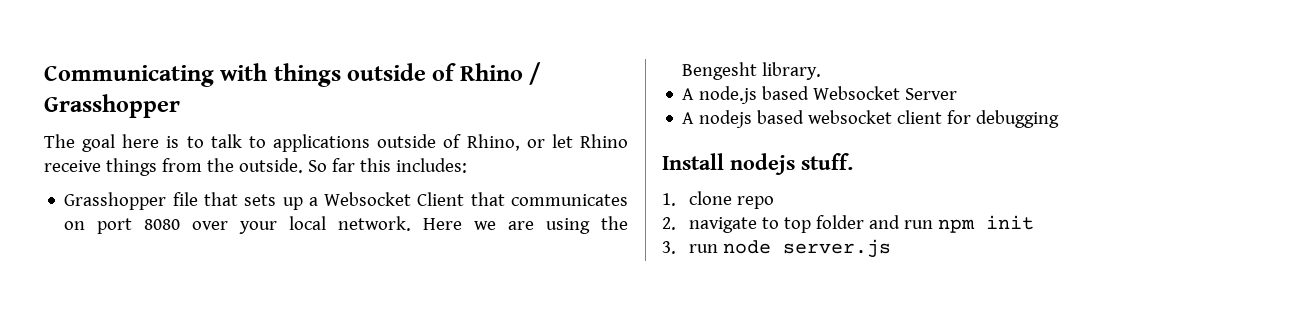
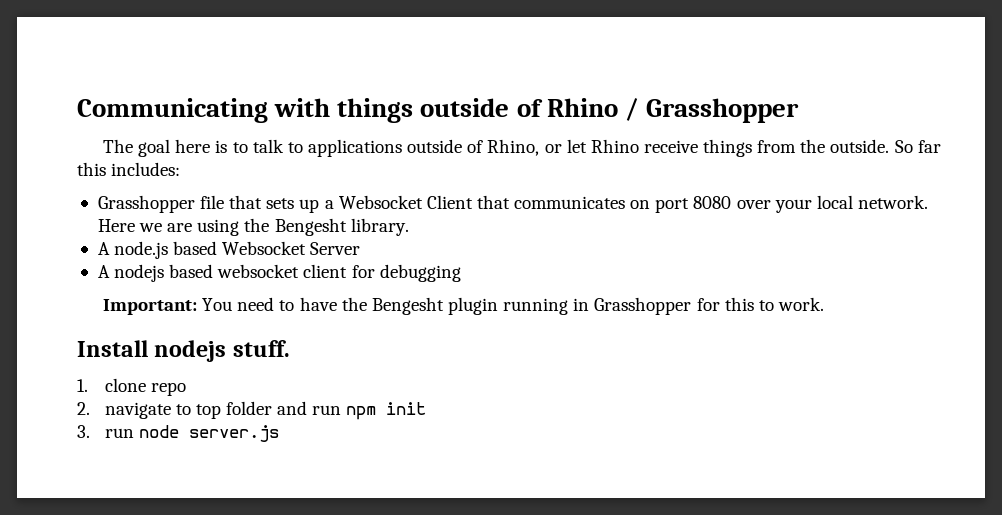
+ Important: You need to have the Bengesht plugin running in Grasshopper for this to work.

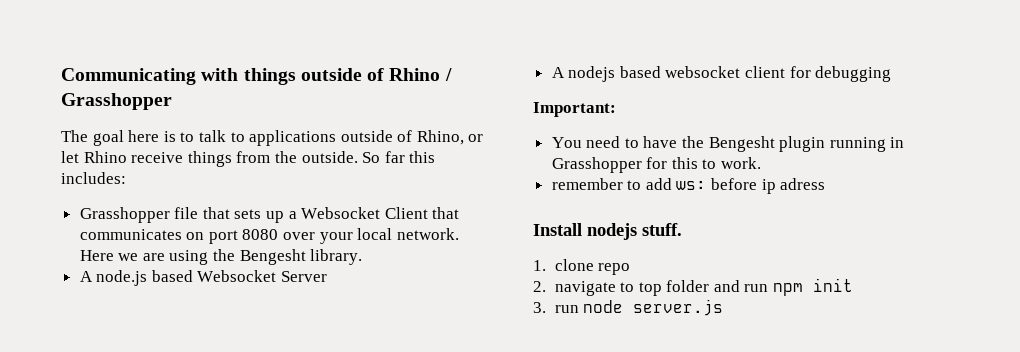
- Important: You need to have the Bengesht plugin running in Grasshopper for this to work.
+ Important:
+ You need to have the Bengesht plugin running in Grasshopper for this to work.
+ remember to add ws: before ip adress

